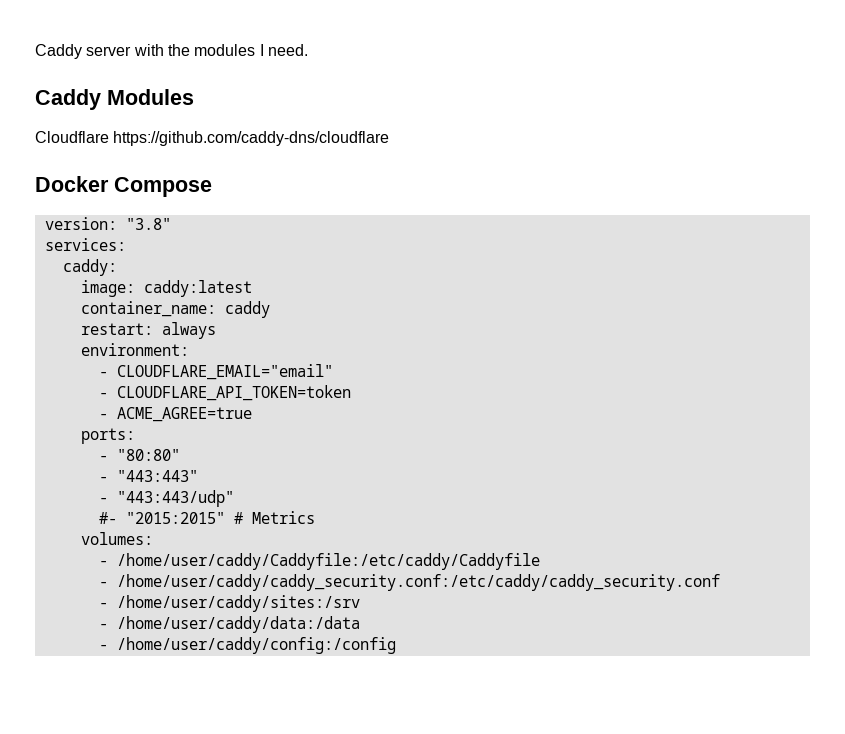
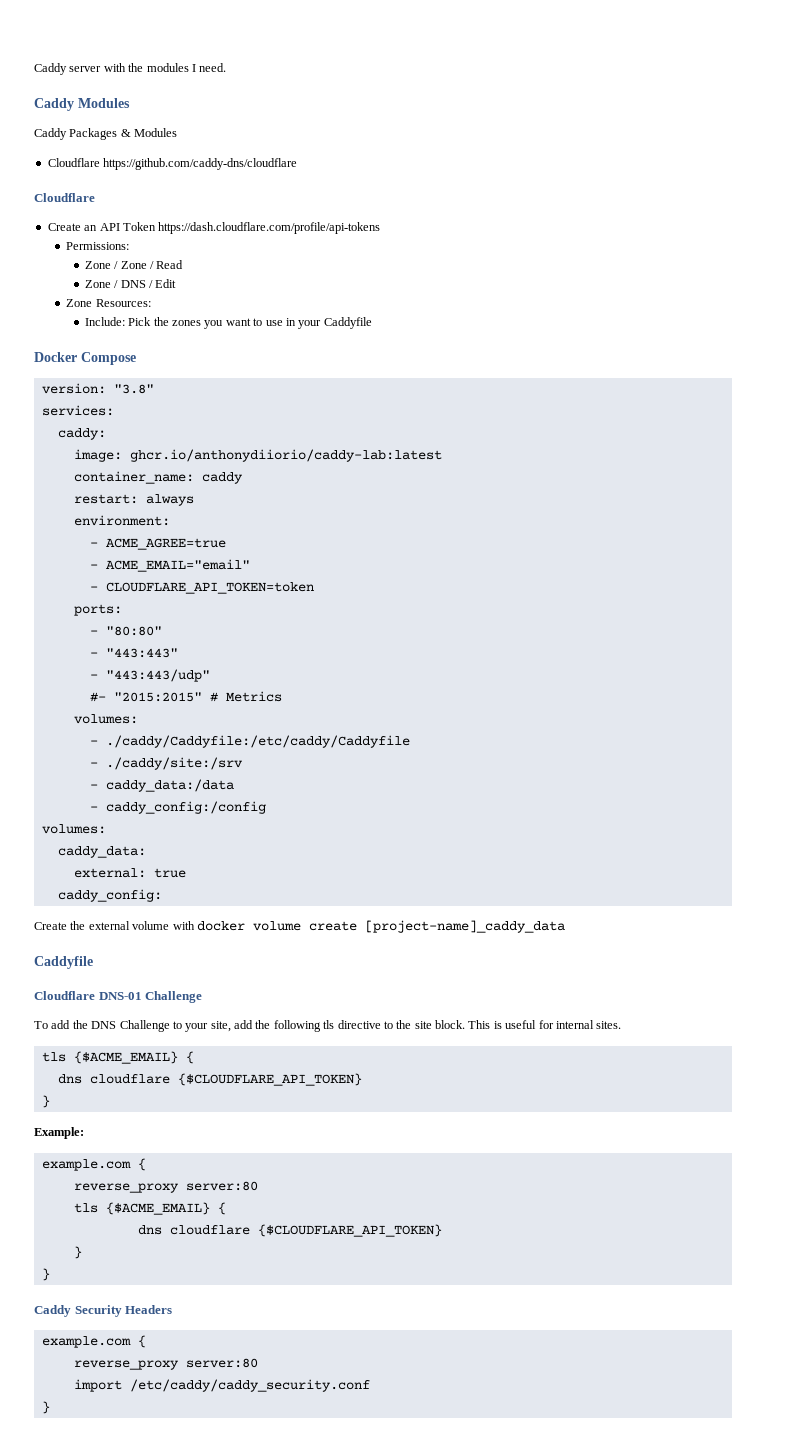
+ Caddy Packages & Modules
  Cloudflare https://github.com/caddy-dns/cloudflare
+ Cloudflare
+ Create an API Token https://dash.cloudflare.com/profile/api-tokens
+ Permissions:
+ Zone / Zone / Read
+ Zone / DNS / Edit
+ Zone Resources:
+ Include: Pick the zones you want to use in your Caddyfile
- image: caddy:latest
+ image: ghcr.io/anthonydiiorio/caddy-lab:latest
- - CLOUDFLARE_EMAIL="email"
+ - ACME_AGREE=true
+ - ACME_EMAIL="email"
- - ACME_AGREE=true
- - /home/user/caddy/Caddyfile:/etc/caddy/Caddyfile
- - /home/user/caddy/caddy_security.conf:/etc/caddy/caddy_security.conf
- - /home/user/caddy/sites:/srv
- - /home/user/caddy/data:/data
- - /home/user/caddy/config:/config
+ - ./caddy/Caddyfile:/etc/caddy/Caddyfile
+ - ./caddy/site:/srv
+ - caddy_data:/data
+ - caddy_config:/config
+ volumes:
+ caddy_data:
+ external: true
+ caddy_config:
+ Create the external volume with docker volume create [project-name]_caddy_data
+ Caddyfile
+ Cloudflare DNS-01 Challenge
+ To add the DNS Challenge to your site, add the following tls directive to the site block. This is useful for internal sites.
+ tls {$ACME_EMAIL} {
+ dns cloudflare {$CLOUDFLARE_API_TOKEN}
+ }
+ Example:
+ example.com {
+ reverse_proxy server:80
+ tls {$ACME_EMAIL} {
+ dns cloudflare {$CLOUDFLARE_API_TOKEN}
+ }
+ }
+ Caddy Security Headers
+ example.com {
+ reverse_proxy server:80
+ import /etc/caddy/caddy_security.conf
+ }

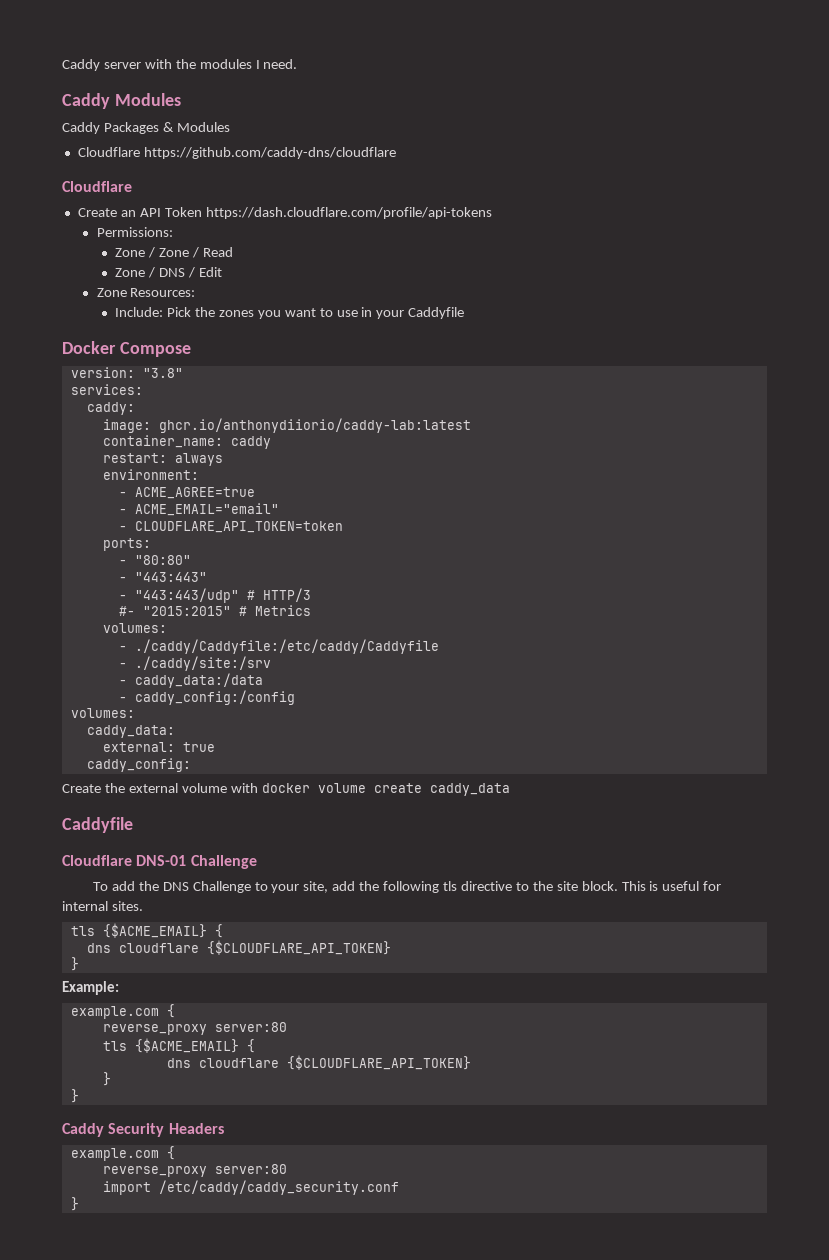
- - "443:443/udp"
+ - "443:443/udp" # HTTP/3
- Create the external volume with docker volume create [project-name]_caddy_data
+ Create the external volume with docker volume create caddy_data

